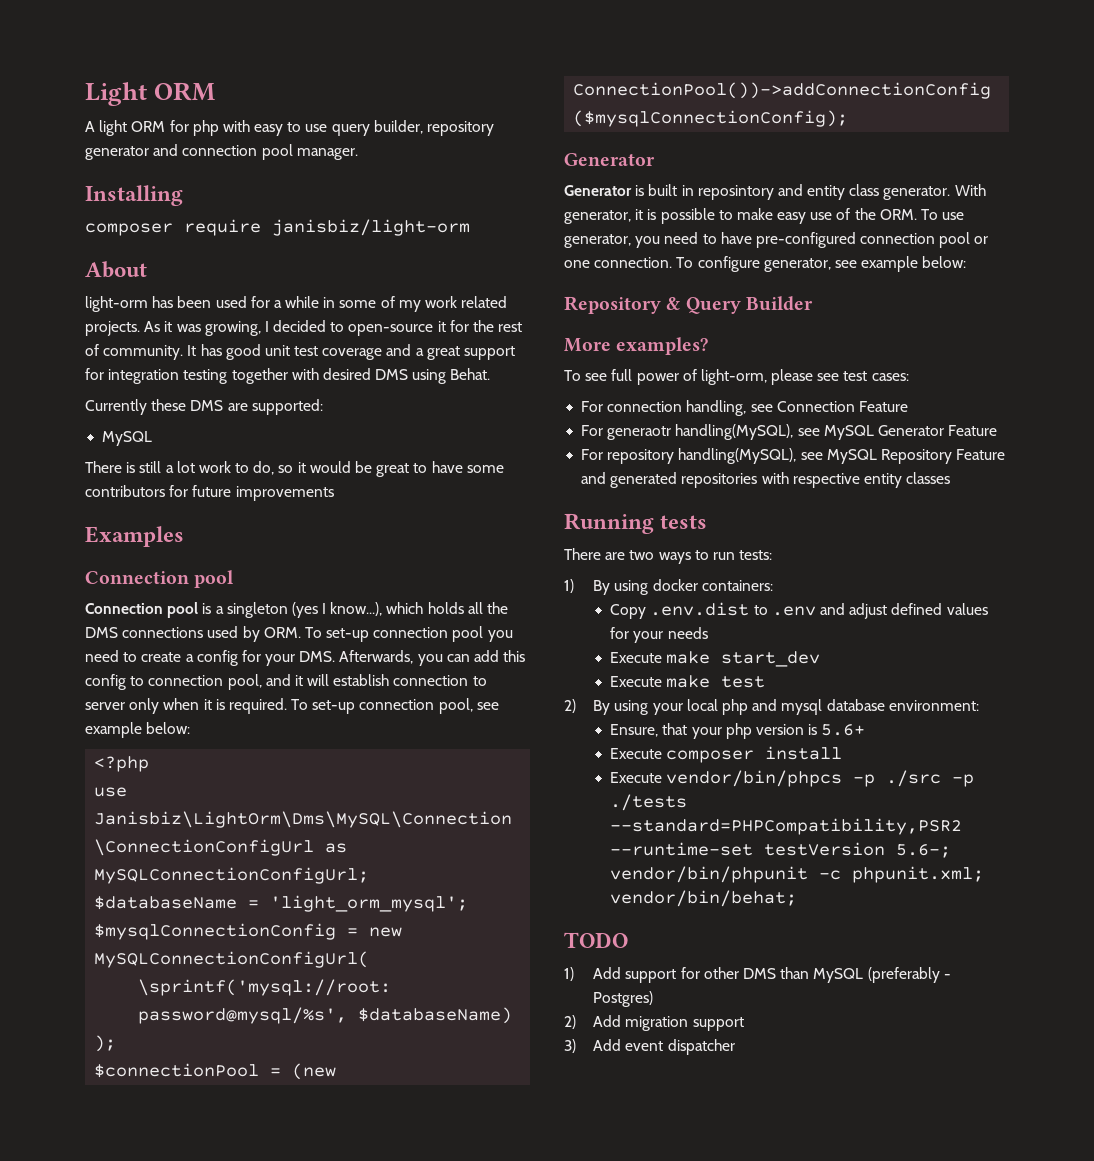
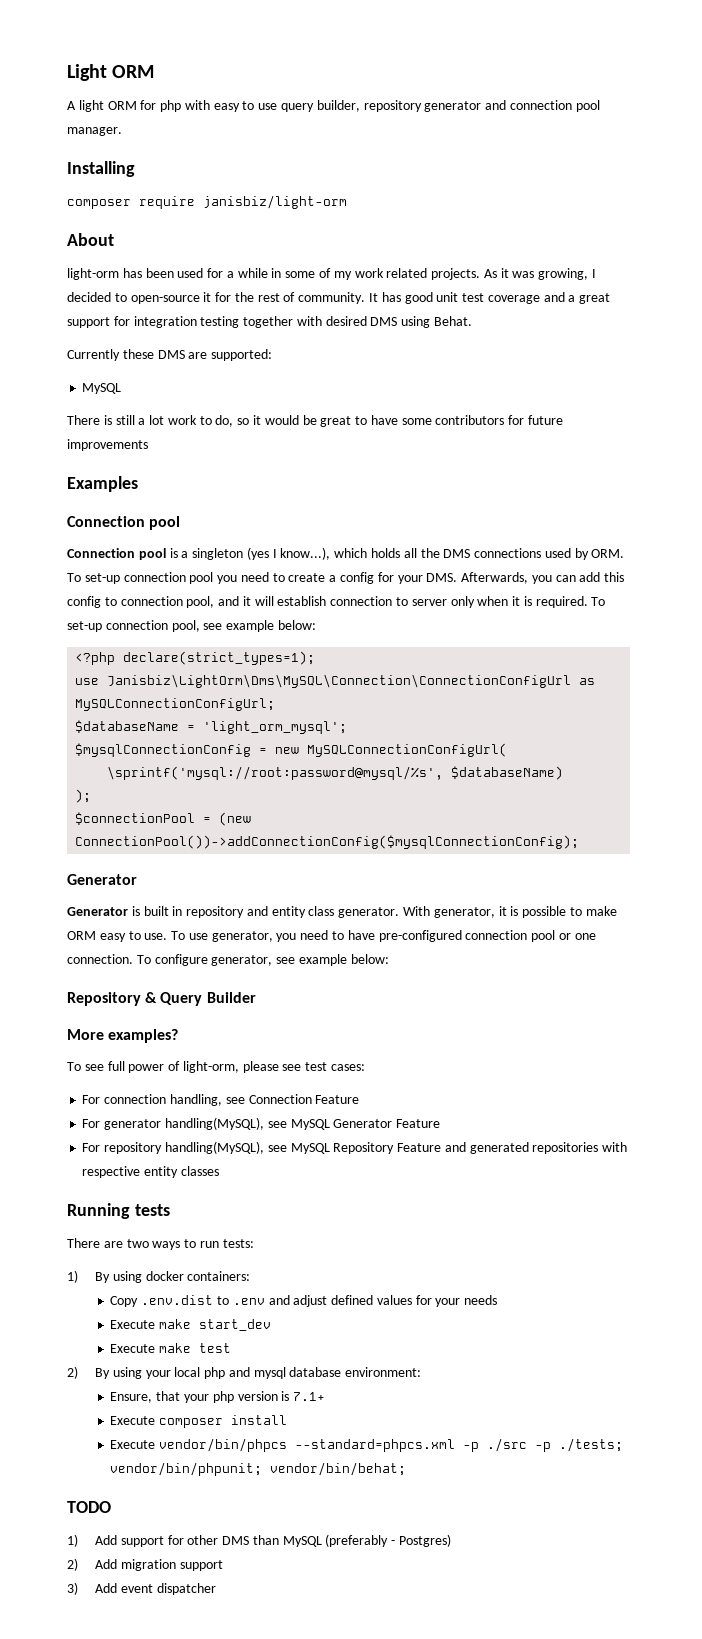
- <?php
+ <?php declare(strict_types=1);
- Generator is built in reposintory and entity class generator.
+ Generator is built in repository and entity class generator.
- With generator, it is possible to make easy use of the ORM. To use generator, you need to have pre-configured connection pool or one connection.
+ With generator, it is possible to make ORM easy to use. To use generator, you need to have pre-configured connection pool or one connection.
- For generaotr handling(MySQL), see MySQL Generator Feature
+ For generator handling(MySQL), see MySQL Generator Feature
- Ensure, that your php version is 5.6+
+ Ensure, that your php version is 7.1+
- Execute vendor/bin/phpcs -p ./src -p ./tests --standard=PHPCompatibility,PSR2 --runtime-set testVersion 5.6-; vendor/bin/phpunit -c phpunit.xml; vendor/bin/behat;
+ Execute vendor/bin/phpcs --standard=phpcs.xml -p ./src -p ./tests; vendor/bin/phpunit; vendor/bin/behat;

